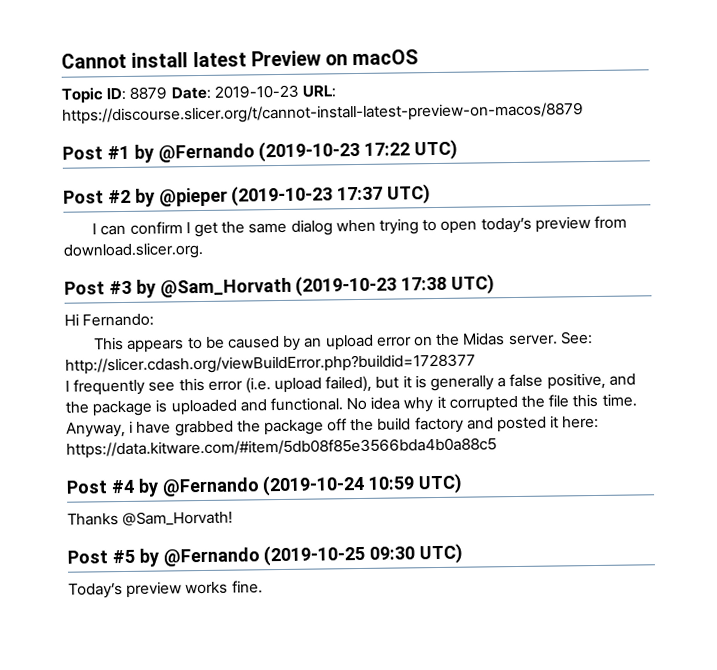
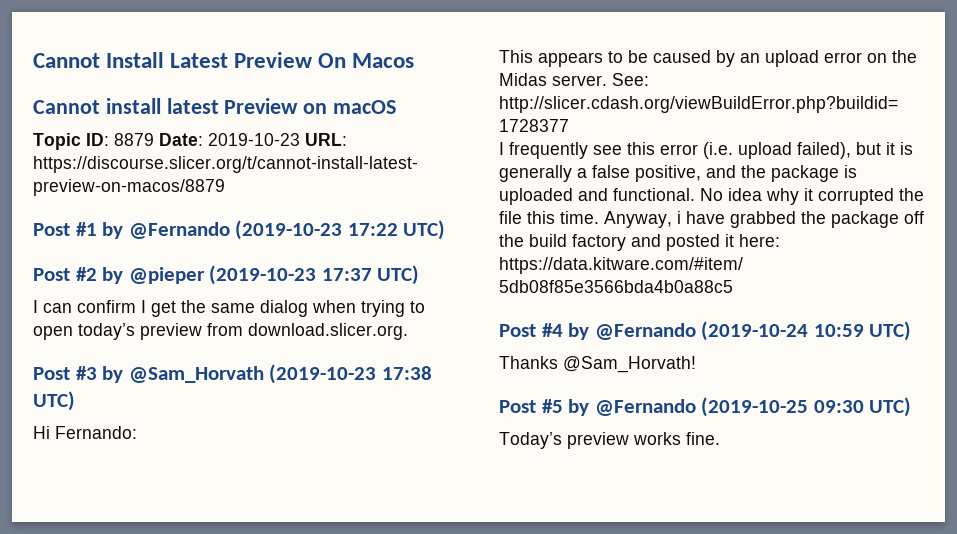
+ Cannot Install Latest Preview On Macos

